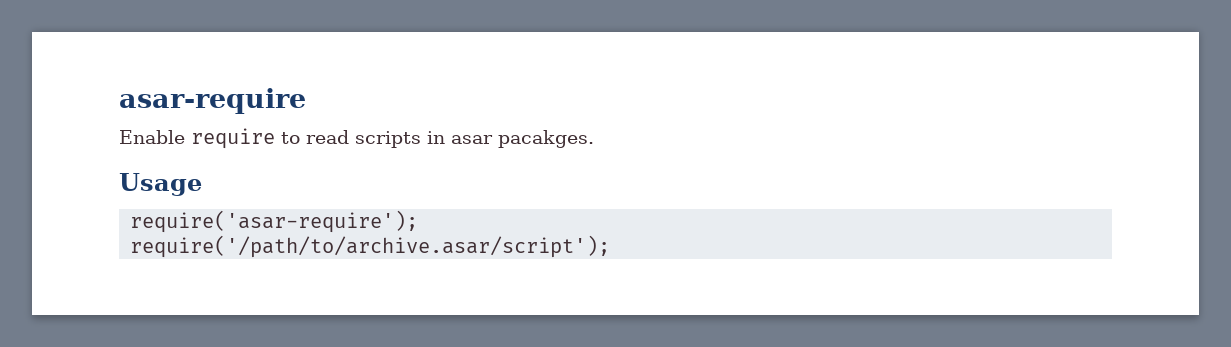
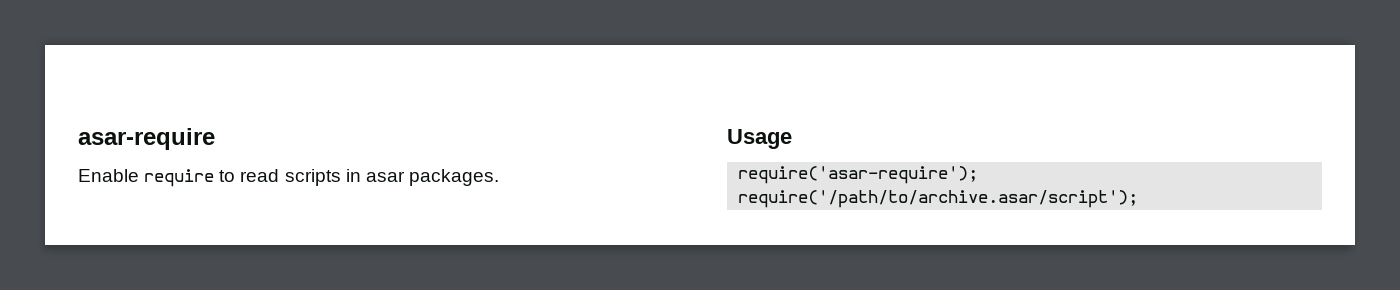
- Enable require to read scripts in asar pacakges.
+ Enable require to read scripts in asar packages.

